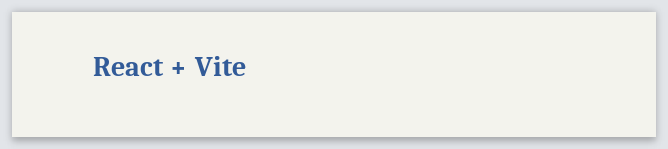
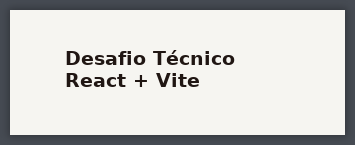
- React + Vite
+ Desafio Técnico React + Vite

